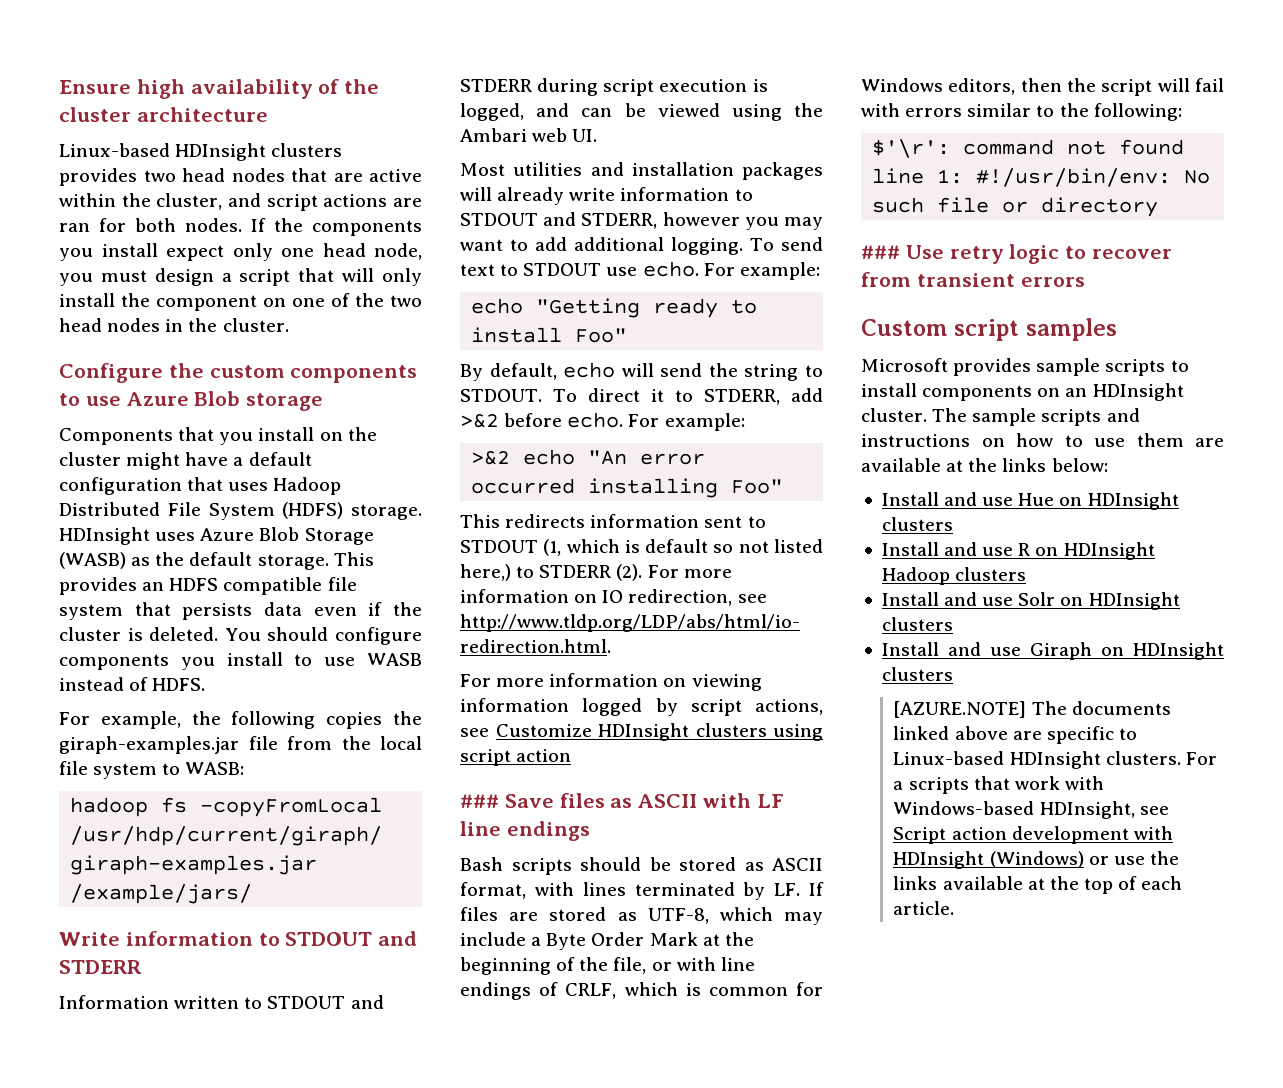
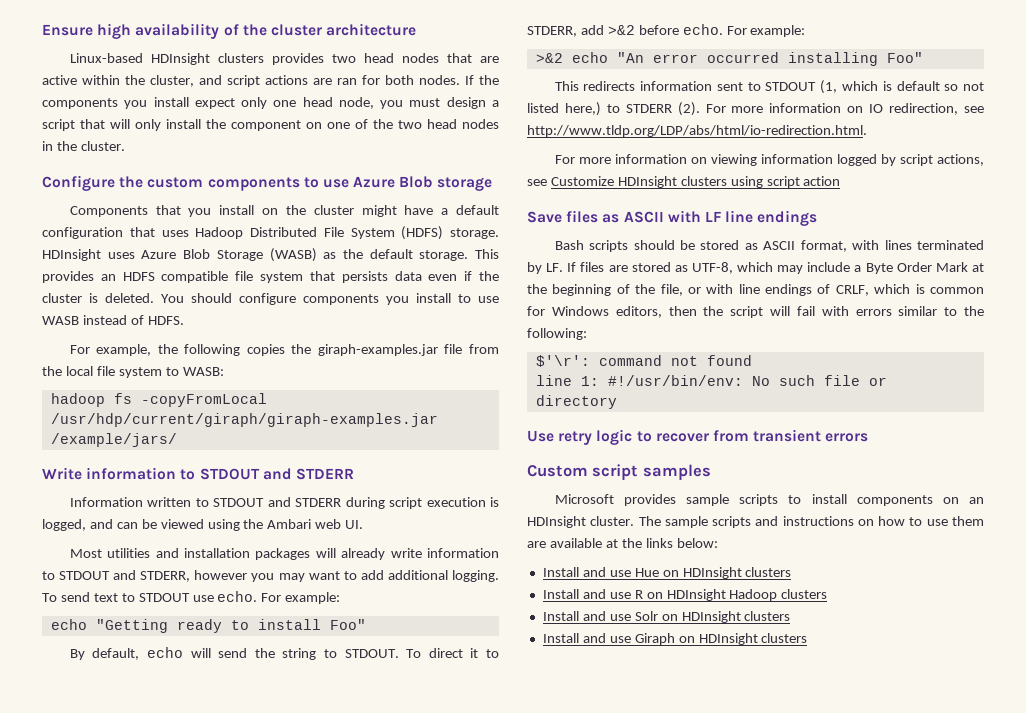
- ### Save files as ASCII with LF line endings
+ Save files as ASCII with LF line endings
- ### Use retry logic to recover from transient errors
+ Use retry logic to recover from transient errors
- [AZURE.NOTE] The documents linked above are specific to Linux-based HDInsight clusters. For a scripts that work with Windows-based HDInsight, see Script action development with HDInsight (Windows) or use the links available at the top of each article.

